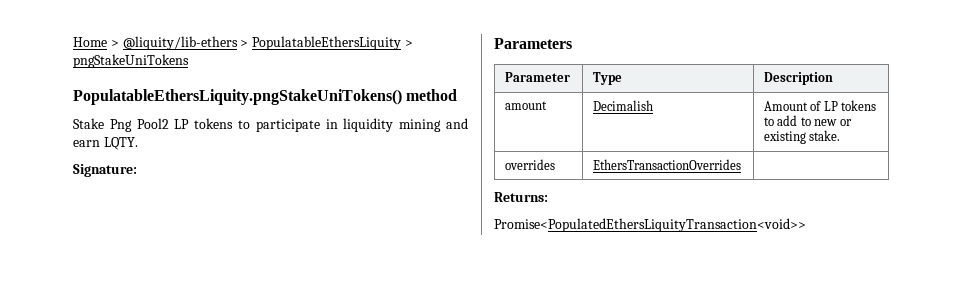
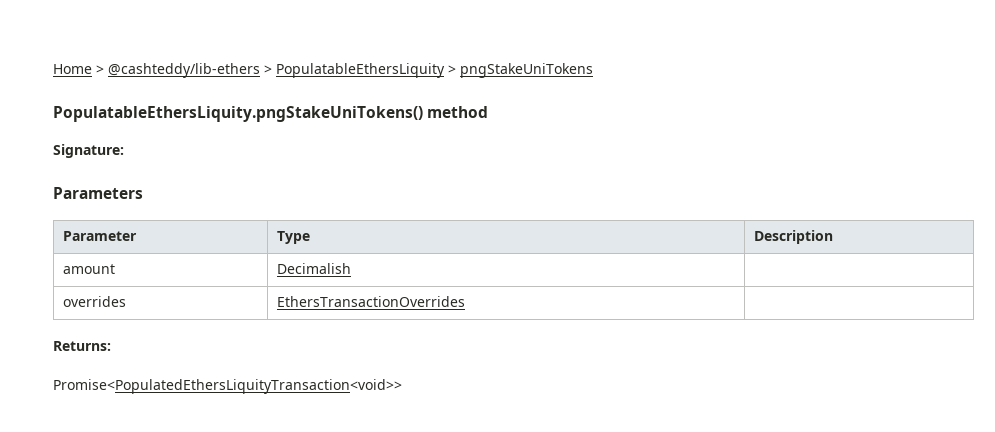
- Home > @liquity/lib-ethers > PopulatableEthersLiquity > pngStakeUniTokens
+ Home > @cashteddy/lib-ethers > PopulatableEthersLiquity > pngStakeUniTokens
- Stake Png Pool2 LP tokens to participate in liquidity mining and earn LQTY.
- amount | Decimalish | Amount of LP tokens to add to new or existing stake.
+ amount | Decimalish |

